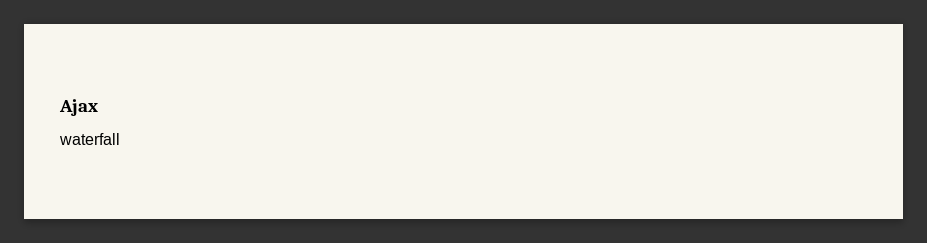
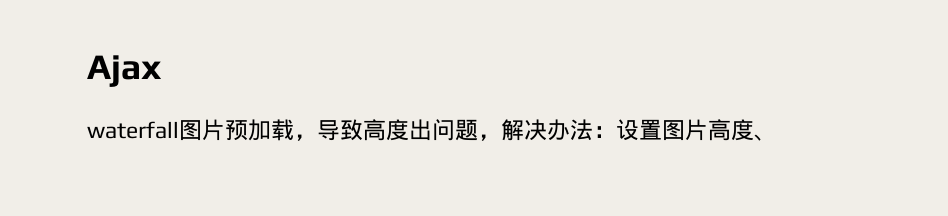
- waterfall
+ waterfall图片预加载，导致高度出问题，解决办法：设置图片高度、

